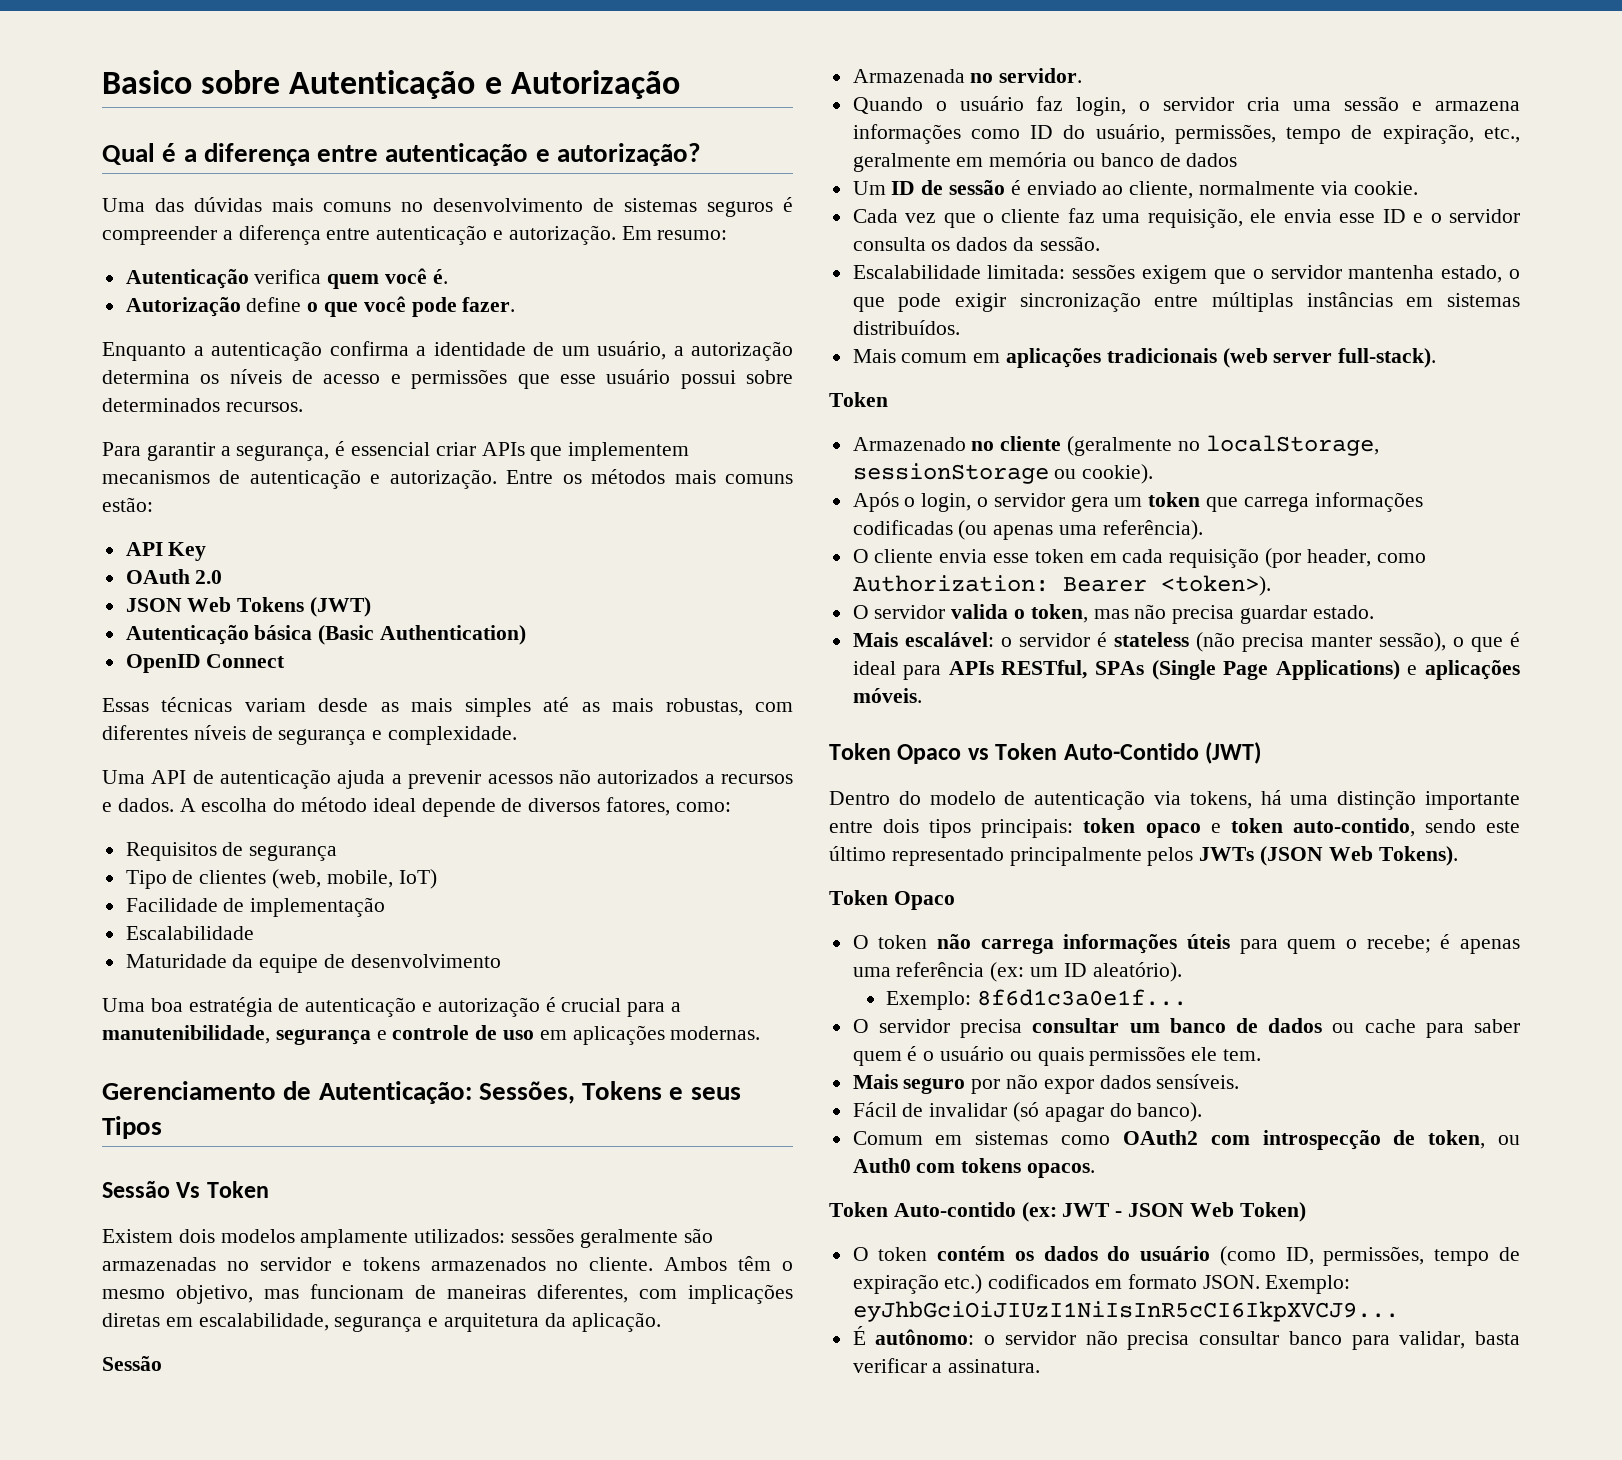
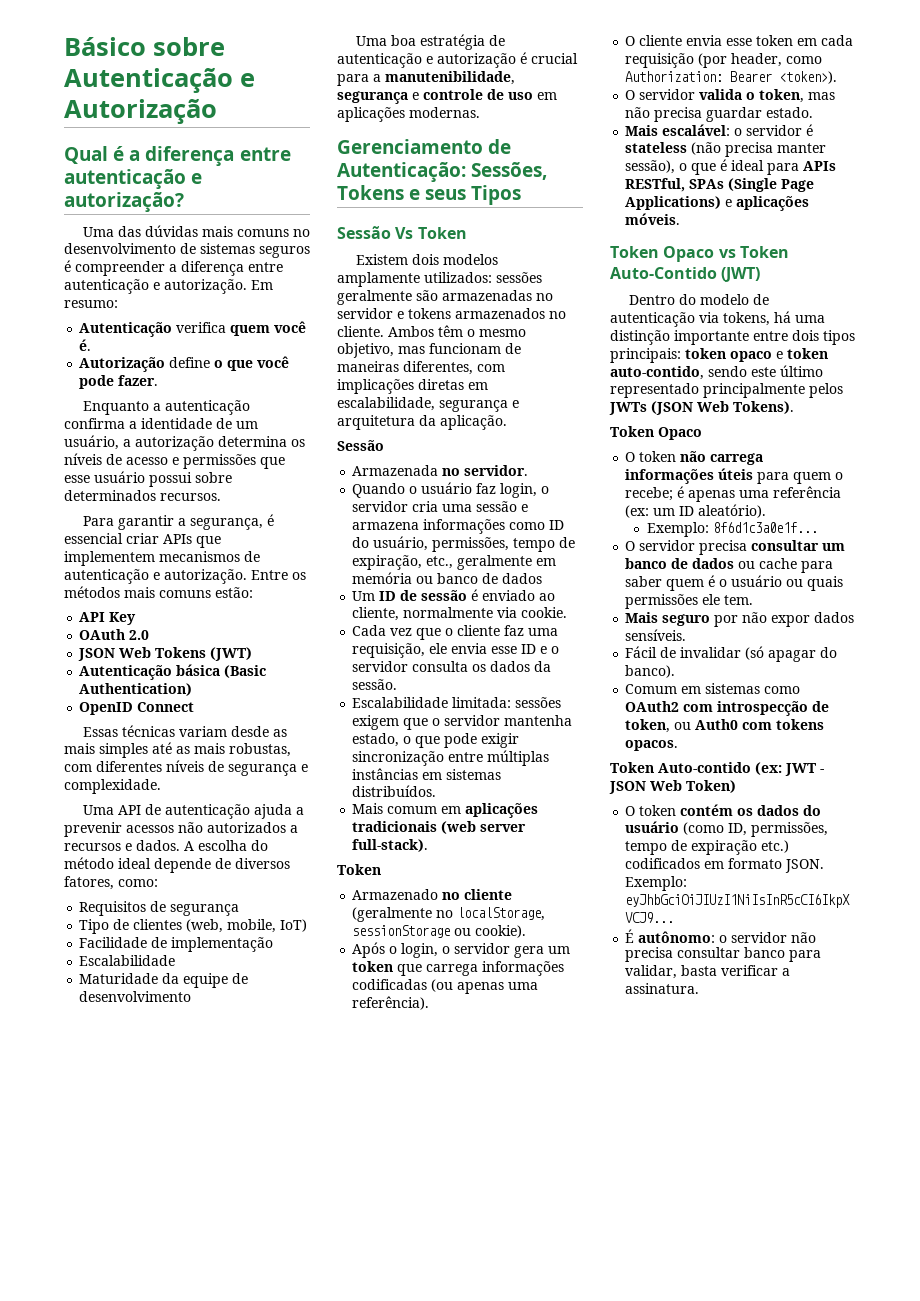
- Basico sobre Autenticação e Autorização
+ Básico sobre Autenticação e Autorização

